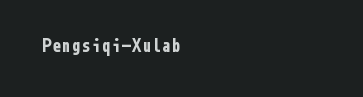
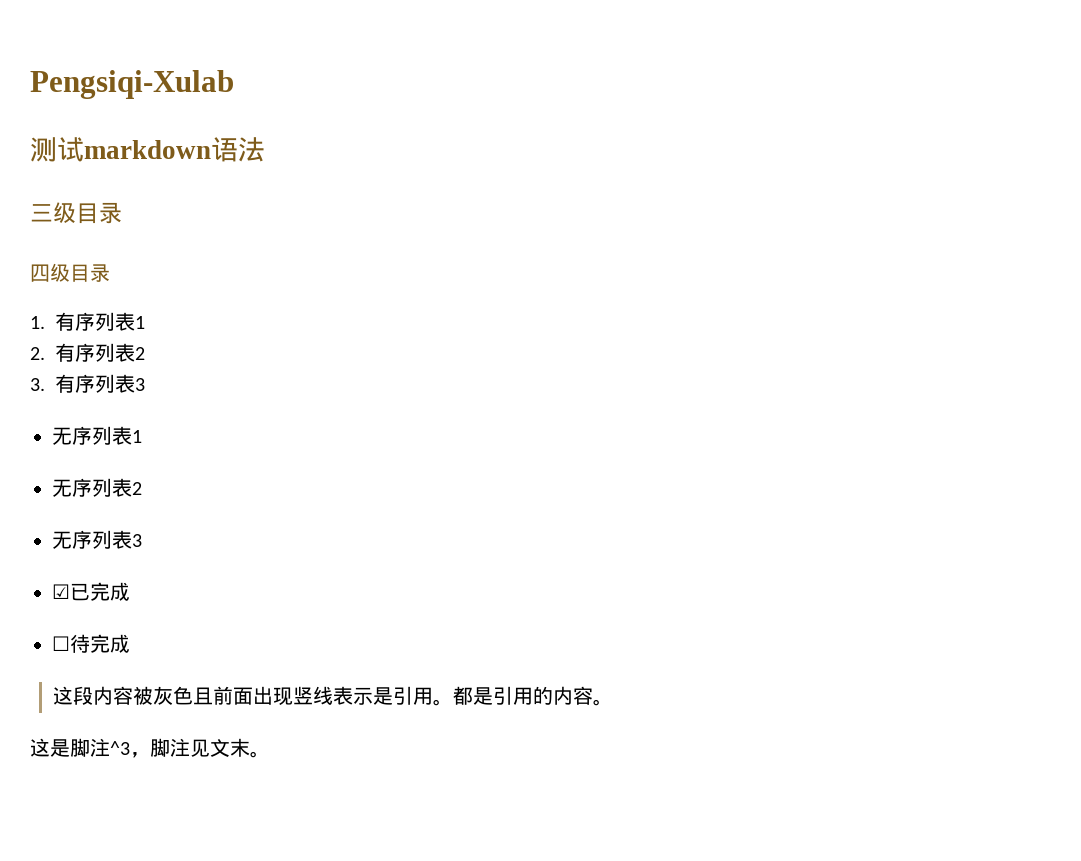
+ 测试markdown语法
+ 三级目录
+ 四级目录
+ 1.有序列表1
+ 2.有序列表2
+ 3.有序列表3
+ 无序列表1
+ 无序列表2
+ 无序列表3
+ ☑已完成
+ ☐待完成
+ 这段内容被灰色且前面出现竖线表示是引用。都是引用的内容。
+ 这是脚注^3，脚注见文末。

